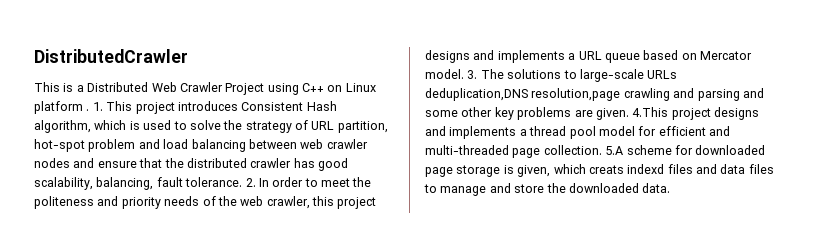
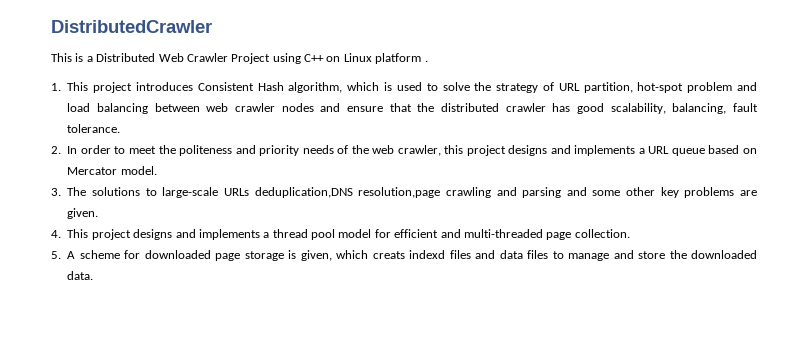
- This is a Distributed Web Crawler Project using C++ on Linux platform . 1. This project introduces Consistent Hash algorithm, which is used to solve the strategy of URL partition, hot-spot problem and load balancing between web crawler nodes and ensure that the distributed crawler has good scalability, balancing, fault tolerance. 2. In order to meet the politeness and priority needs of the web crawler, this project designs and implements a URL queue based on Mercator model. 3. The solutions to large-scale URLs deduplication,DNS resolution,page crawling and parsing and some other key problems are given. 4.This project designs and implements a thread pool model for efficient and multi-threaded page collection. 5.A scheme for downloaded page storage is given, which creats indexd files and data files to manage and store the downloaded data.
+ This is a Distributed Web Crawler Project using C++ on Linux platform .
+ 1. This project introduces Consistent Hash algorithm, which is used to solve the strategy of URL partition, hot-spot problem and load balancing between web crawler nodes and ensure that the distributed crawler has good scalability, balancing, fault tolerance.
+ 2. In order to meet the politeness and priority needs of the web crawler, this project designs and implements a URL queue based on Mercator model.
+ 3. The solutions to large-scale URLs deduplication,DNS resolution,page crawling and parsing and some other key problems are given.
+ 4. This project designs and implements a thread pool model for efficient and multi-threaded page collection.
+ 5. A scheme for downloaded page storage is given, which creats indexd files and data files to manage and store the downloaded data.

